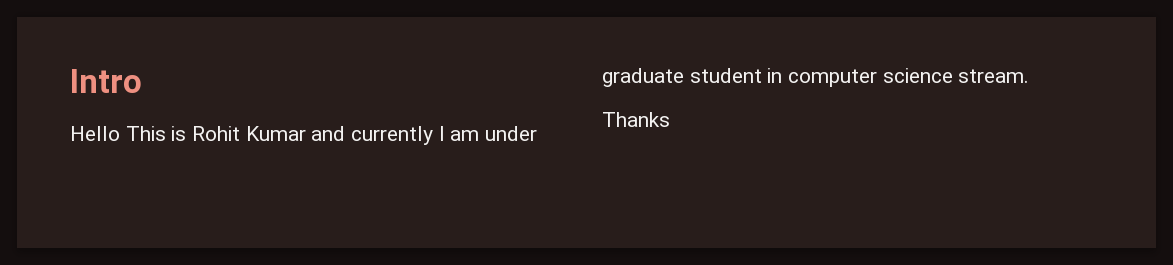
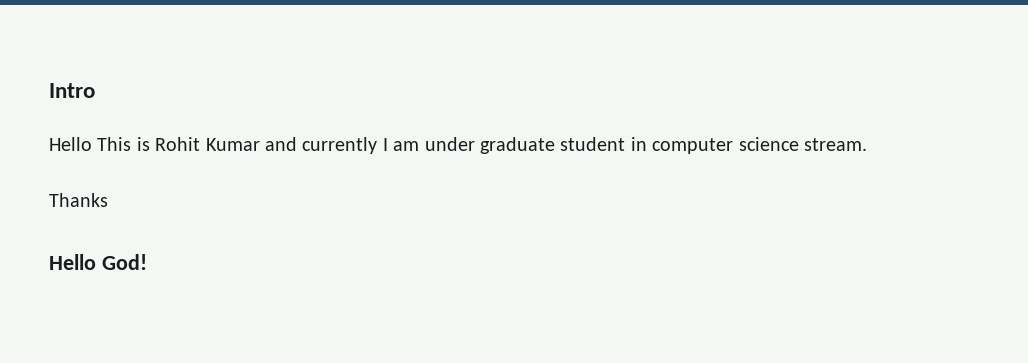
+ Hello God!

